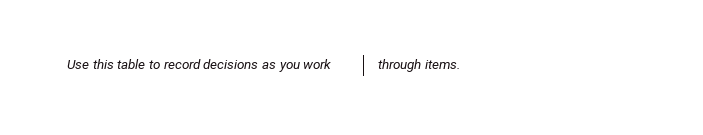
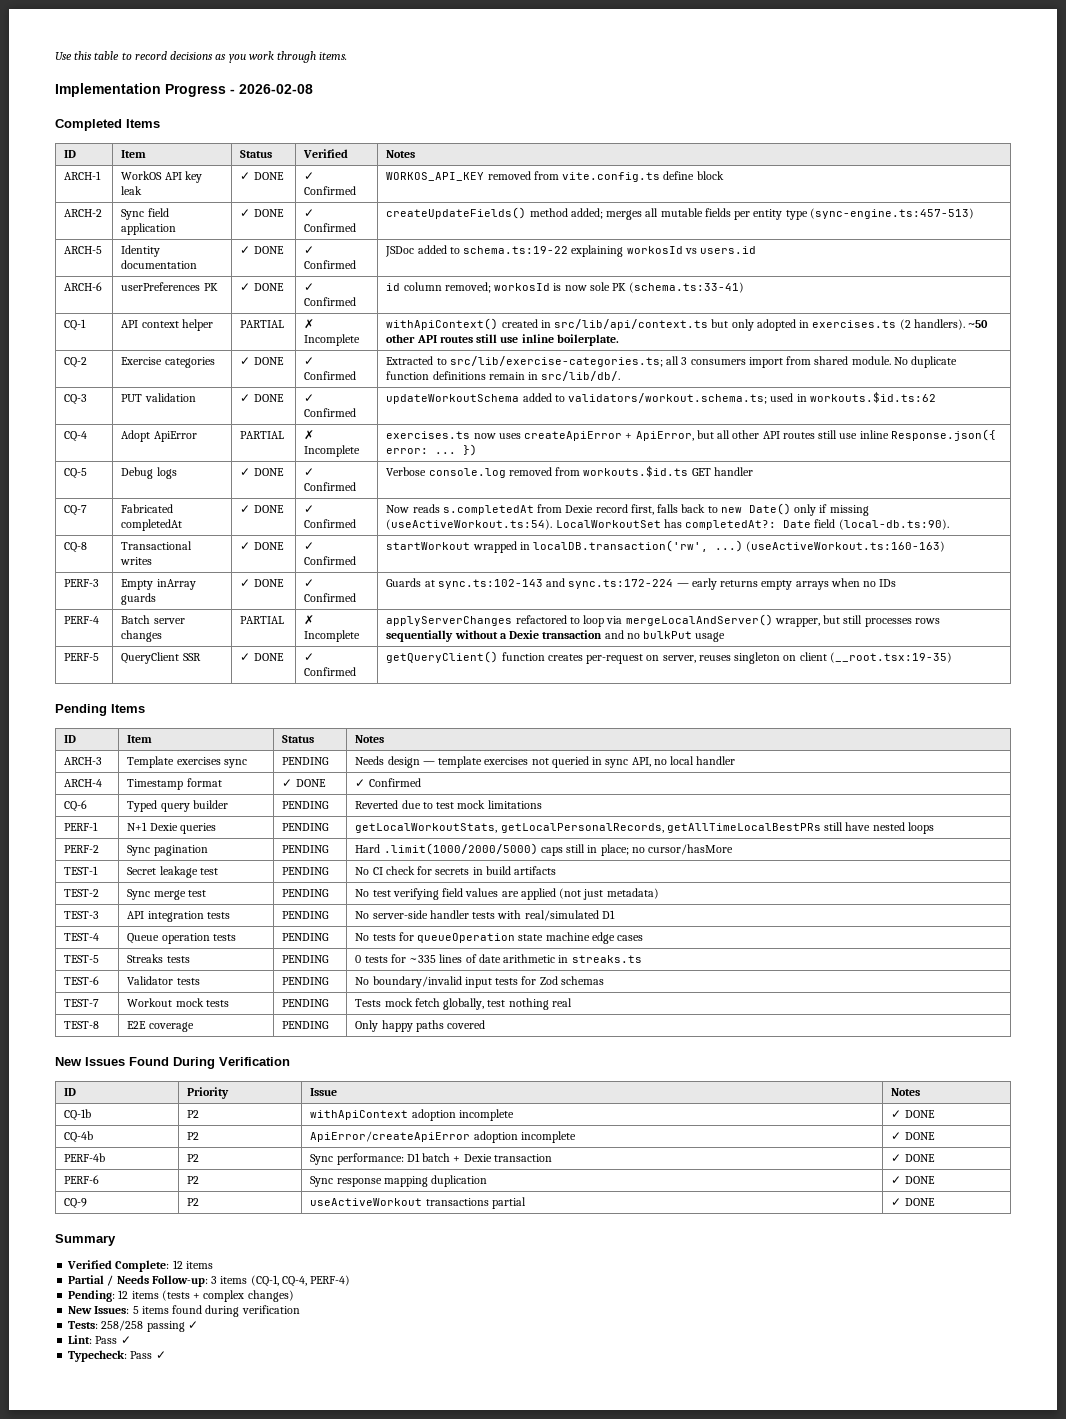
+ Implementation Progress - 2026-02-08
+ Completed Items
+ ID | Item | Status | Verified | Notes
+ ARCH-1 | WorkOS API key leak | ✓ DONE | ✓ Confirmed | WORKOS_API_KEY removed from vite.config.ts define block
+ ARCH-2 | Sync field application | ✓ DONE | ✓ Confirmed | createUpdateFields() method added; merges all mutable fields per entity type (sync-engine.ts:457-513)
+ ARCH-5 | Identity documentation | ✓ DONE | ✓ Confirmed | JSDoc added to schema.ts:19-22 explaining workosId vs users.id
+ ARCH-6 | userPreferences PK | ✓ DONE | ✓ Confirmed | id column removed; workosId is now sole PK (schema.ts:33-41)
+ CQ-1 | API context helper | PARTIAL | ✗ Incomplete | withApiContext() created in src/lib/api/context.ts but only adopted in exercises.ts (2 handlers). ~50 other API routes still use inline boilerplate.
+ CQ-2 | Exercise categories | ✓ DONE | ✓ Confirmed | Extracted to src/lib/exercise-categories.ts; all 3 consumers import from shared module. No duplicate function definitions remain in src/lib/db/.
+ CQ-3 | PUT validation | ✓ DONE | ✓ Confirmed | updateWorkoutSchema added to validators/workout.schema.ts; used in workouts.$id.ts:62
+ CQ-4 | Adopt ApiError | PARTIAL | ✗ Incomplete | exercises.ts now uses createApiError + ApiError, but all other API routes still use inline Response.json({ error: ... })
+ CQ-5 | Debug logs | ✓ DONE | ✓ Confirmed | Verbose console.log removed from workouts.$id.ts GET handler
+ CQ-7 | Fabricated completedAt | ✓ DONE | ✓ Confirmed | Now reads s.completedAt from Dexie record first, falls back to new Date() only if missing (useActiveWorkout.ts:54). LocalWorkoutSet has completedAt?: Date field (local-db.ts:90).
+ CQ-8 | Transactional writes | ✓ DONE | ✓ Confirmed | startWorkout wrapped in localDB.transaction('rw', ...) (useActiveWorkout.ts:160-163)
+ PERF-3 | Empty inArray guards | ✓ DONE | ✓ Confirmed | Guards at sync.ts:102-143 and sync.ts:172-224 — early returns empty arrays when no IDs
+ PERF-4 | Batch server changes | PARTIAL | ✗ Incomplete | applyServerChanges refactored to loop via mergeLocalAndServer() wrapper, but still processes rows sequentially without a Dexie transaction and no bulkPut usage
+ PERF-5 | QueryClient SSR | ✓ DONE | ✓ Confirmed | getQueryClient() function creates per-request on server, reuses singleton on client (__root.tsx:19-35)
+ Pending Items
+ ID | Item | Status | Notes
+ ARCH-3 | Template exercises sync | PENDING | Needs design — template exercises not queried in sync API, no local handler
+ ARCH-4 | Timestamp format | ✓ DONE | ✓ Confirmed
+ CQ-6 | Typed query builder | PENDING | Reverted due to test mock limitations
+ PERF-1 | N+1 Dexie queries | PENDING | getLocalWorkoutStats, getLocalPersonalRecords, getAllTimeLocalBestPRs still have nested loops
+ PERF-2 | Sync pagination | PENDING | Hard .limit(1000/2000/5000) caps still in place; no cursor/hasMore
+ TEST-1 | Secret leakage test | PENDING | No CI check for secrets in build artifacts
+ TEST-2 | Sync merge test | PENDING | No test verifying field values are applied (not just metadata)
+ TEST-3 | API integration tests | PENDING | No server-side handler tests with real/simulated D1
+ TEST-4 | Queue operation tests | PENDING | No tests for queueOperation state machine edge cases
+ TEST-5 | Streaks tests | PENDING | 0 tests for ~335 lines of date arithmetic in streaks.ts
+ TEST-6 | Validator tests | PENDING | No boundary/invalid input tests for Zod schemas
+ TEST-7 | Workout mock tests | PENDING | Tests mock fetch globally, test nothing real
+ TEST-8 | E2E coverage | PENDING | Only happy paths covered
+ New Issues Found During Verification
+ ID | Priority | Issue | Notes
+ CQ-1b | P2 | withApiContext adoption incomplete | ✓ DONE
+ CQ-4b | P2 | ApiError/createApiError adoption incomplete | ✓ DONE
+ PERF-4b | P2 | Sync performance: D1 batch + Dexie transaction | ✓ DONE
+ PERF-6 | P2 | Sync response mapping duplication | ✓ DONE
+ CQ-9 | P2 | useActiveWorkout transactions partial | ✓ DONE
+ Summary
+ Verified Complete: 12 items
+ Partial / Needs Follow-up: 3 items (CQ-1, CQ-4, PERF-4)
+ Pending: 12 items (tests + complex changes)
+ New Issues: 5 items found during verification
+ Tests: 258/258 passing ✓
+ Lint: Pass ✓
+ Typecheck: Pass ✓

